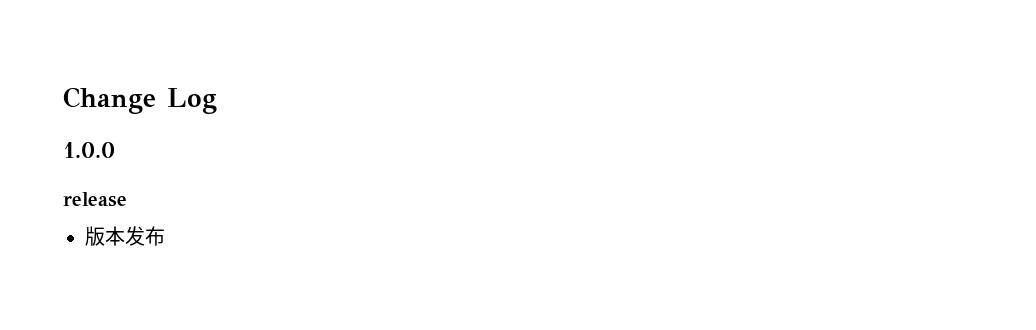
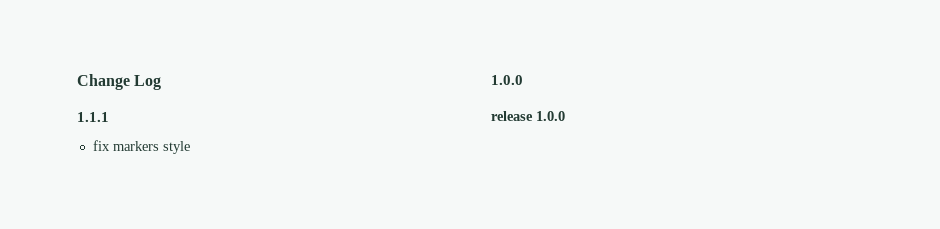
+ 1.1.1
+ fix markers style
- release
- 版本发布
+ release 1.0.0

